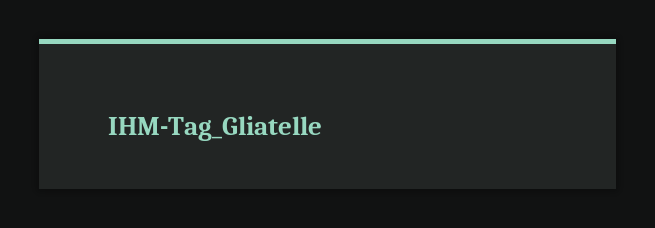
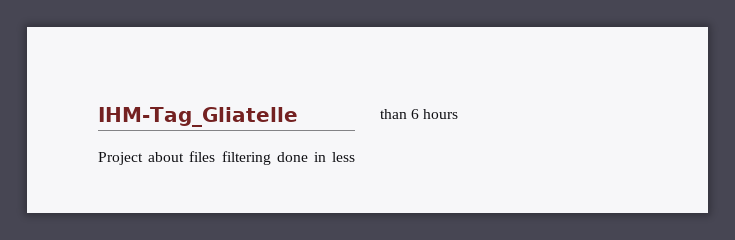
+ Project about files filtering done in less than 6 hours

